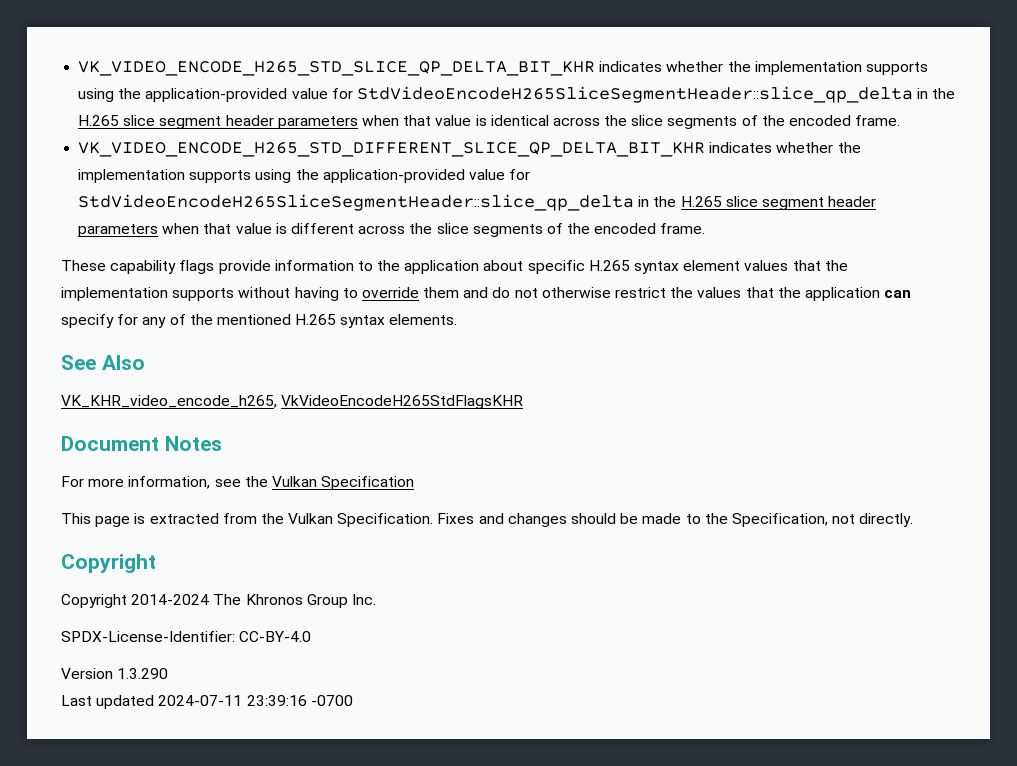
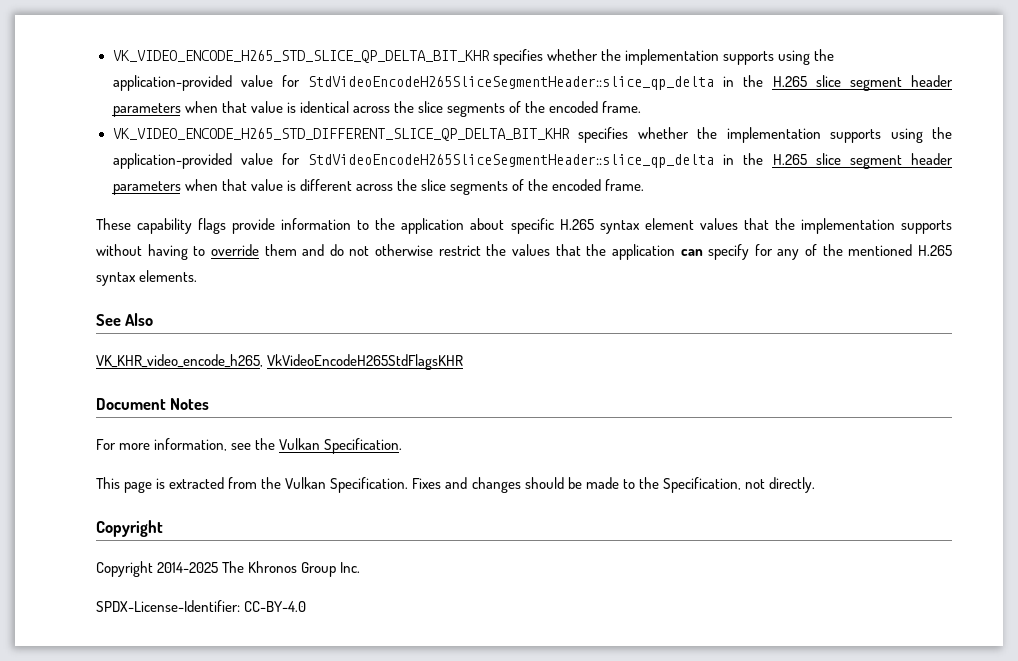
- VK_VIDEO_ENCODE_H265_STD_SLICE_QP_DELTA_BIT_KHR indicates whether the implementation supports using the application-provided value for StdVideoEncodeH265SliceSegmentHeader::slice_qp_delta in the H.265 slice segment header parameters when that value is identical across the slice segments of the encoded frame.
+ VK_VIDEO_ENCODE_H265_STD_SLICE_QP_DELTA_BIT_KHR specifies whether the implementation supports using the application-provided value for StdVideoEncodeH265SliceSegmentHeader::slice_qp_delta in the H.265 slice segment header parameters when that value is identical across the slice segments of the encoded frame.
- VK_VIDEO_ENCODE_H265_STD_DIFFERENT_SLICE_QP_DELTA_BIT_KHR indicates whether the implementation supports using the application-provided value for StdVideoEncodeH265SliceSegmentHeader::slice_qp_delta in the H.265 slice segment header parameters when that value is different across the slice segments of the encoded frame.
+ VK_VIDEO_ENCODE_H265_STD_DIFFERENT_SLICE_QP_DELTA_BIT_KHR specifies whether the implementation supports using the application-provided value for StdVideoEncodeH265SliceSegmentHeader::slice_qp_delta in the H.265 slice segment header parameters when that value is different across the slice segments of the encoded frame.
- For more information, see the Vulkan Specification
+ For more information, see the Vulkan Specification.
- Copyright 2014-2024 The Khronos Group Inc.
+ Copyright 2014-2025 The Khronos Group Inc.
- Version 1.3.290
- Last updated 2024-07-11 23:39:16 -0700

